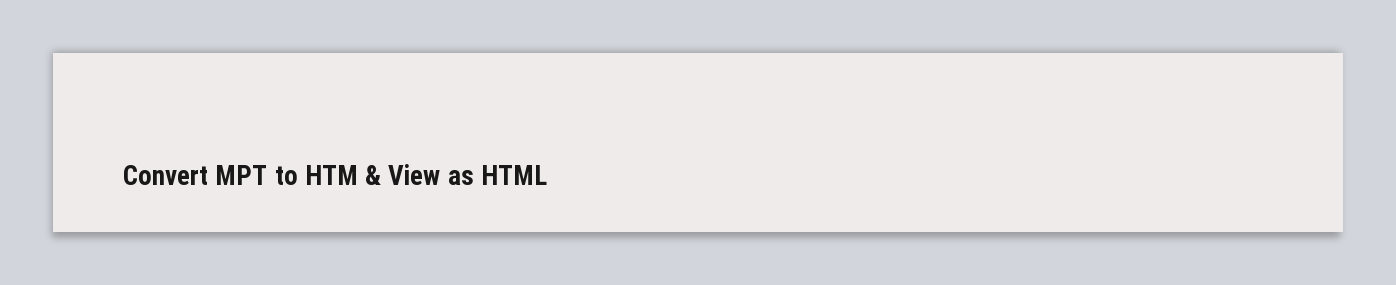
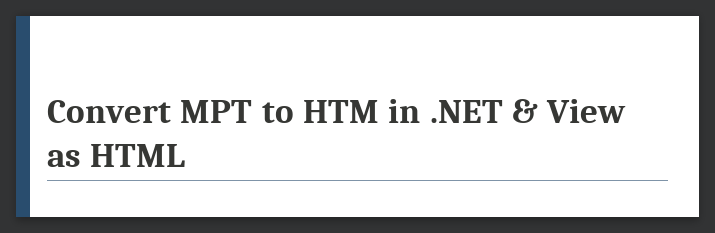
- Convert MPT to HTM & View as HTML
+ Convert MPT to HTM in .NET & View as HTML

